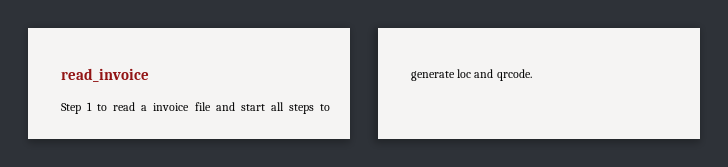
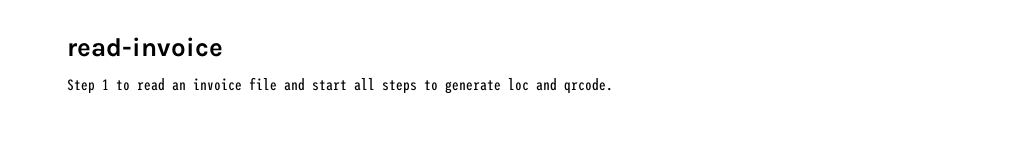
- read_invoice
+ read-invoice
- Step 1 to read a invoice file and start all steps to generate loc and qrcode.
+ Step 1 to read an invoice file and start all steps to generate loc and qrcode.

